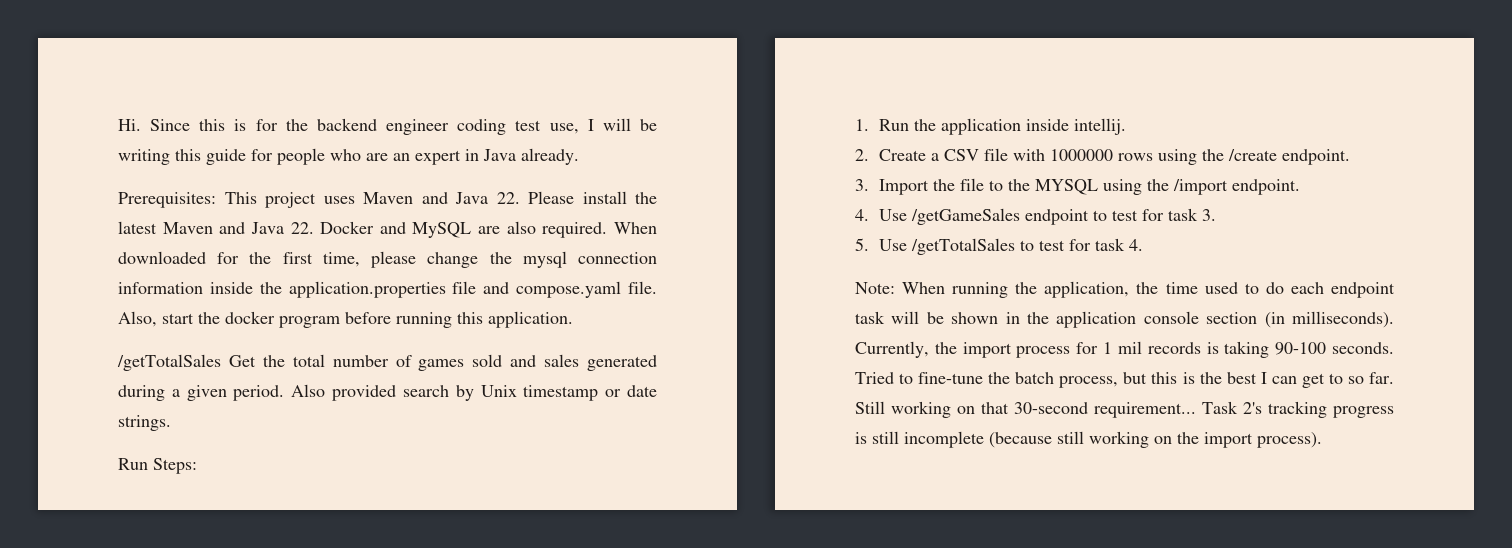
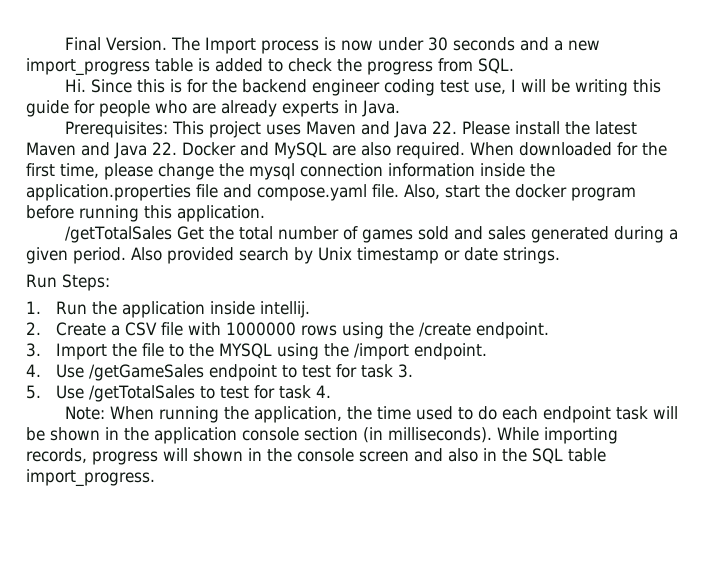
+ Final Version. The Import process is now under 30 seconds and a new import_progress table is added to check the progress from SQL.
- Hi. Since this is for the backend engineer coding test use, I will be writing this guide for people who are an expert in Java already.
+ Hi. Since this is for the backend engineer coding test use, I will be writing this guide for people who are already experts in Java.
- Currently, the import process for 1 mil records is taking 90-100 seconds. Tried to fine-tune the batch process, but this is the best I can get to so far. Still working on that 30-second requirement... Task 2's tracking progress is still incomplete (because still working on the import process).
+ While importing records, progress will shown in the console screen and also in the SQL table import_progress.

